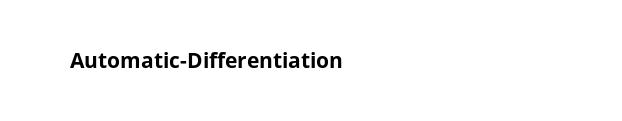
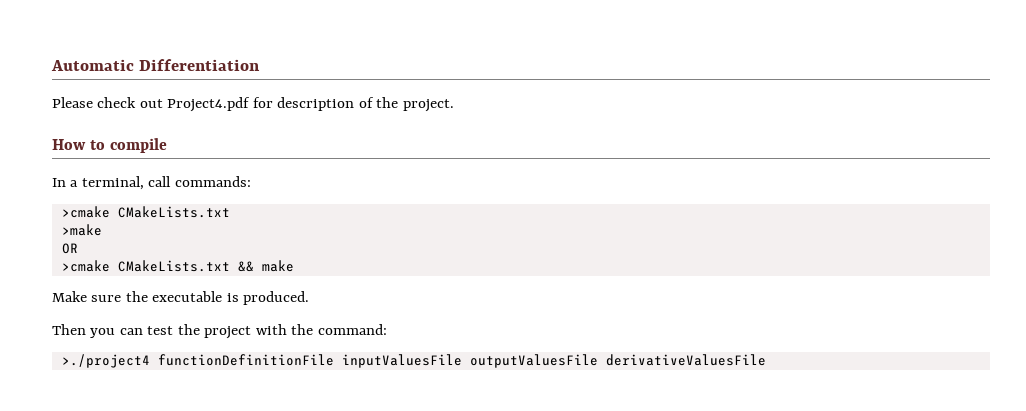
- Automatic-Differentiation
+ Automatic Differentiation
+ Please check out Project4.pdf for description of the project.
+ How to compile
+ In a terminal, call commands:
+ >cmake CMakeLists.txt
+ >make
+ OR
+ >cmake CMakeLists.txt && make
+ Make sure the executable is produced.
+ Then you can test the project with the command:
+ >./project4 functionDefinitionFile inputValuesFile outputValuesFile derivativeValuesFile

